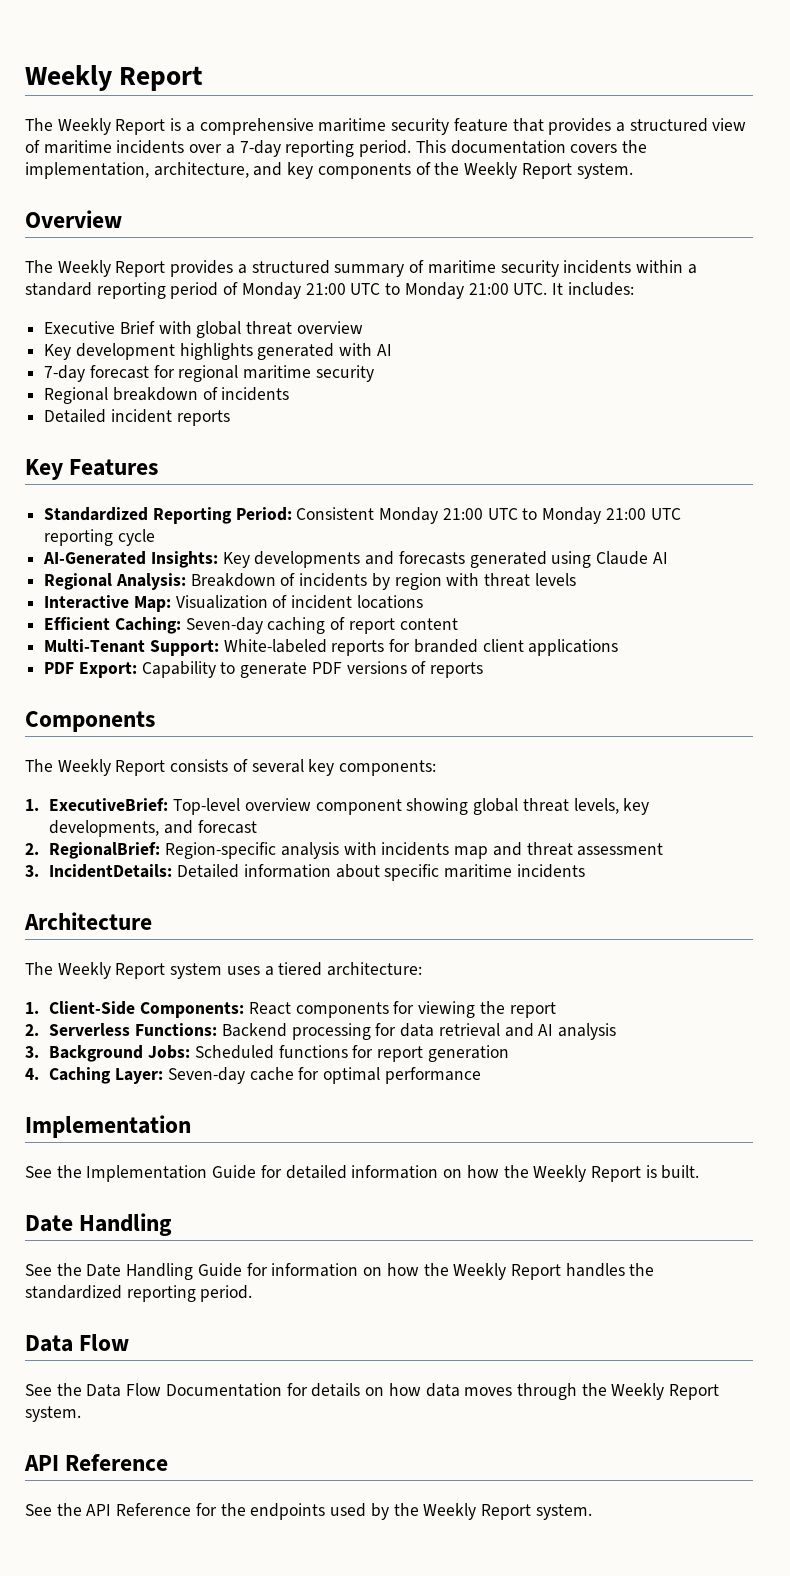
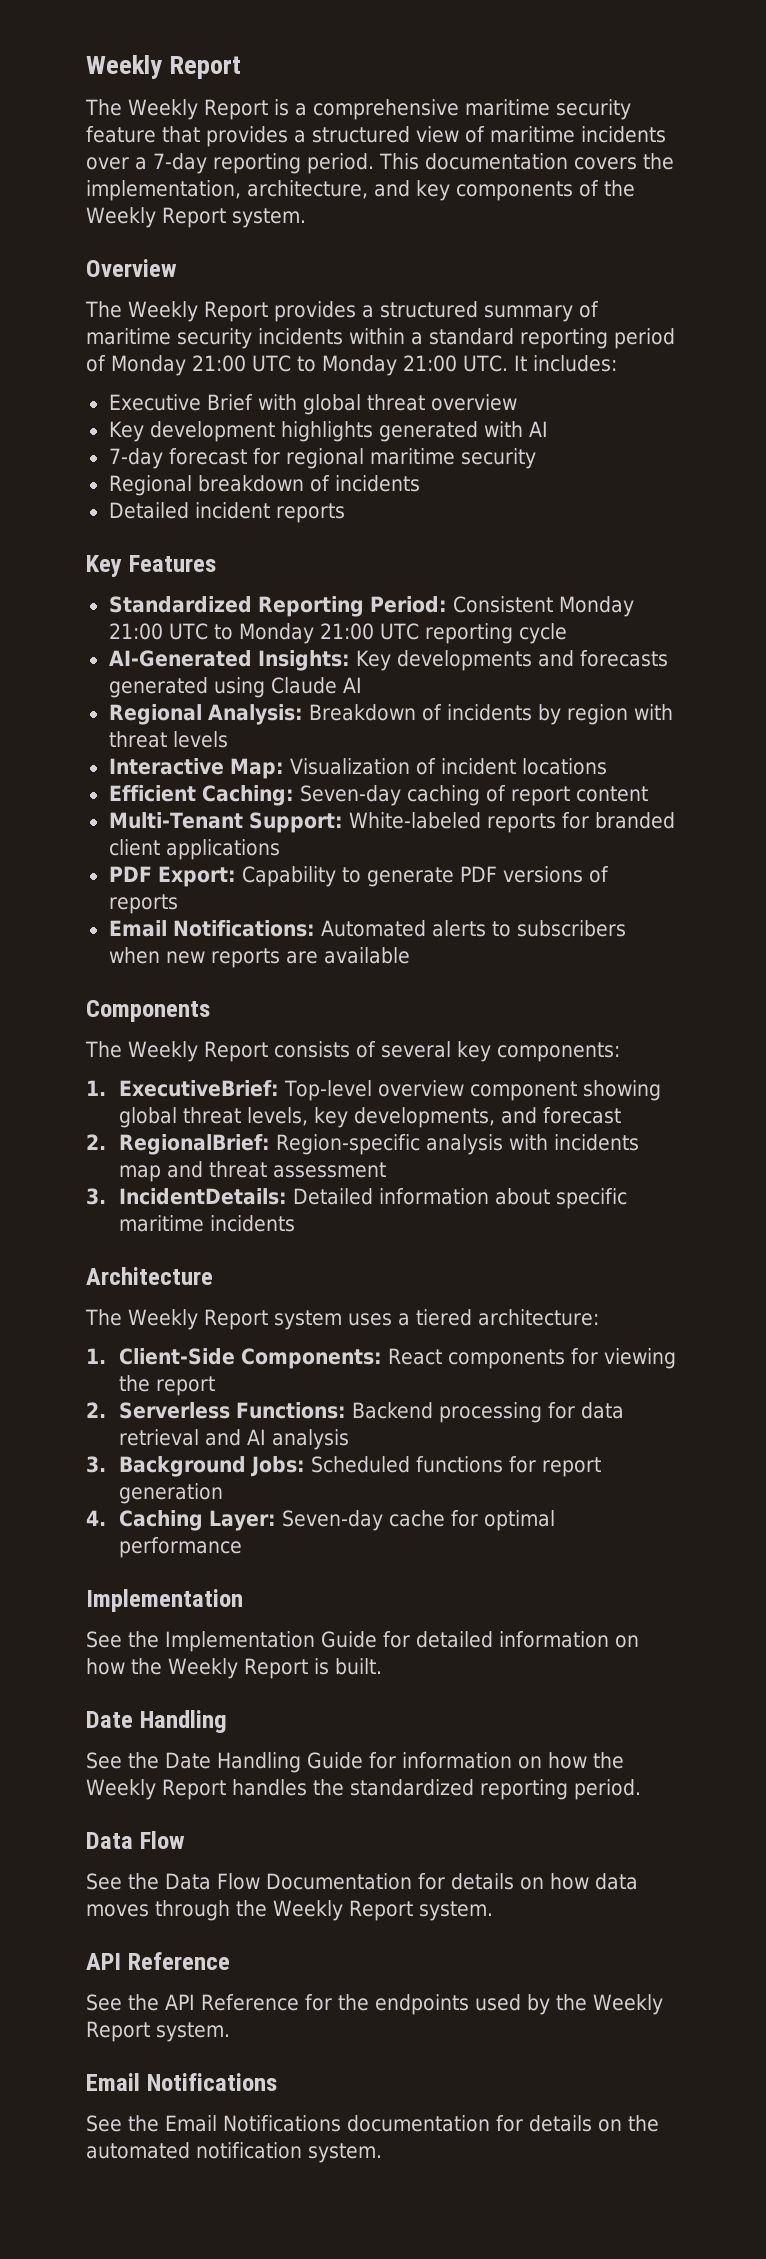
+ Email Notifications: Automated alerts to subscribers when new reports are available
  See the API Reference for the endpoints used by the Weekly Report system.
+ Email Notifications
+ See the Email Notifications documentation for details on the automated notification system.

